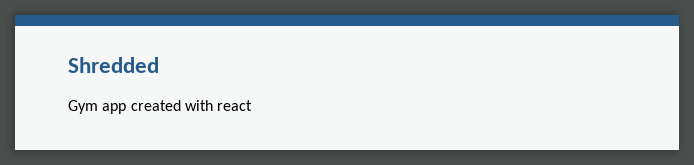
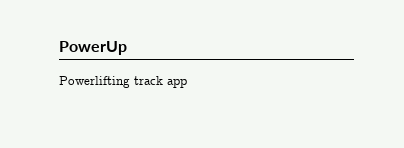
- Shredded
- Gym app created with react
+ PowerUp
+ Powerlifting track app

